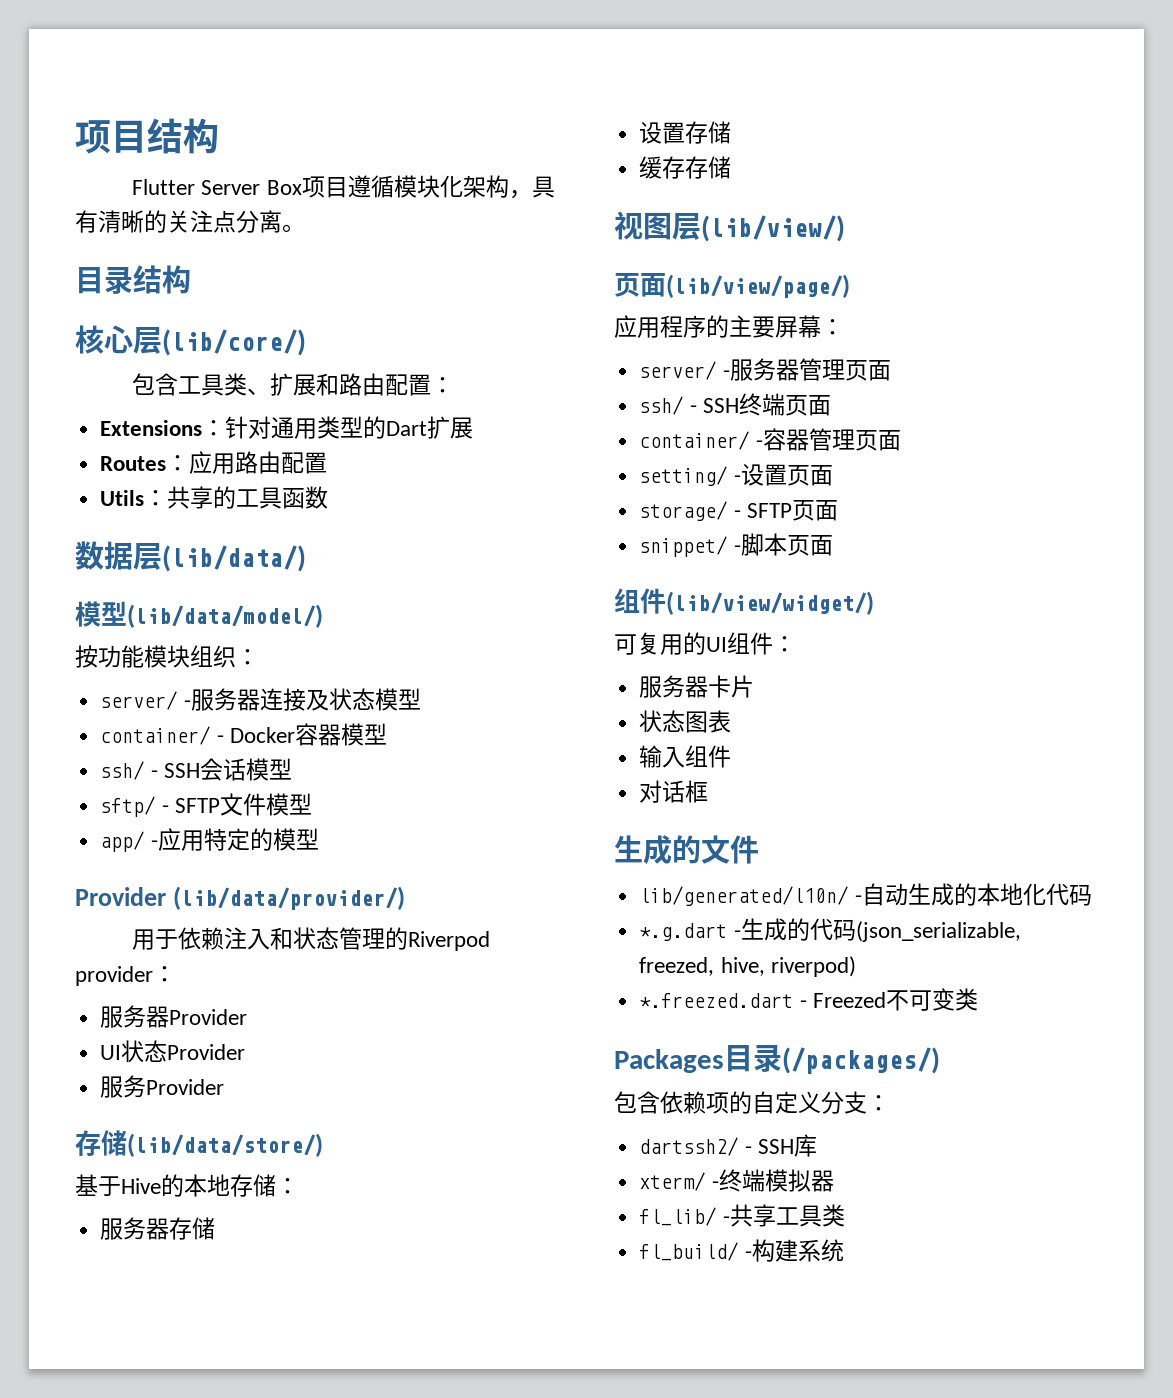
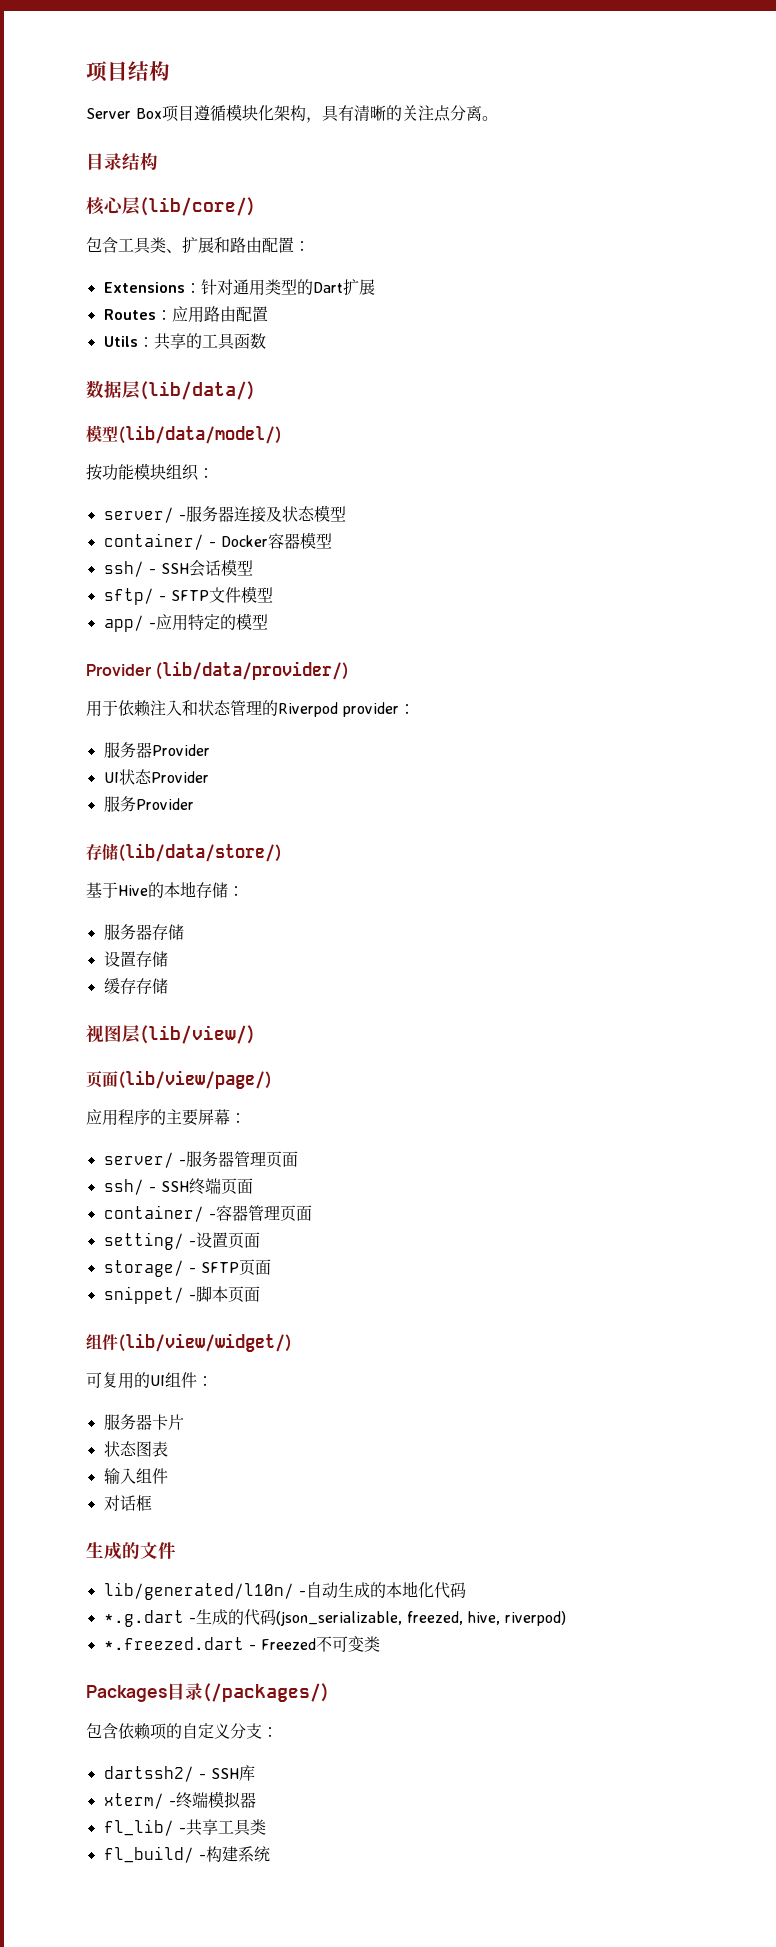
- Flutter Server Box项目遵循模块化架构，具有清晰的关注点分离。
+ Server Box项目遵循模块化架构，具有清晰的关注点分离。

